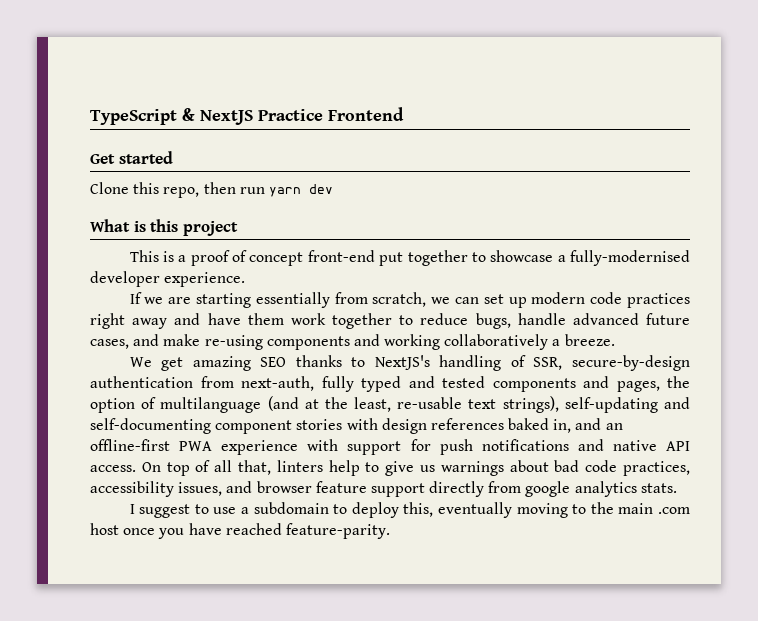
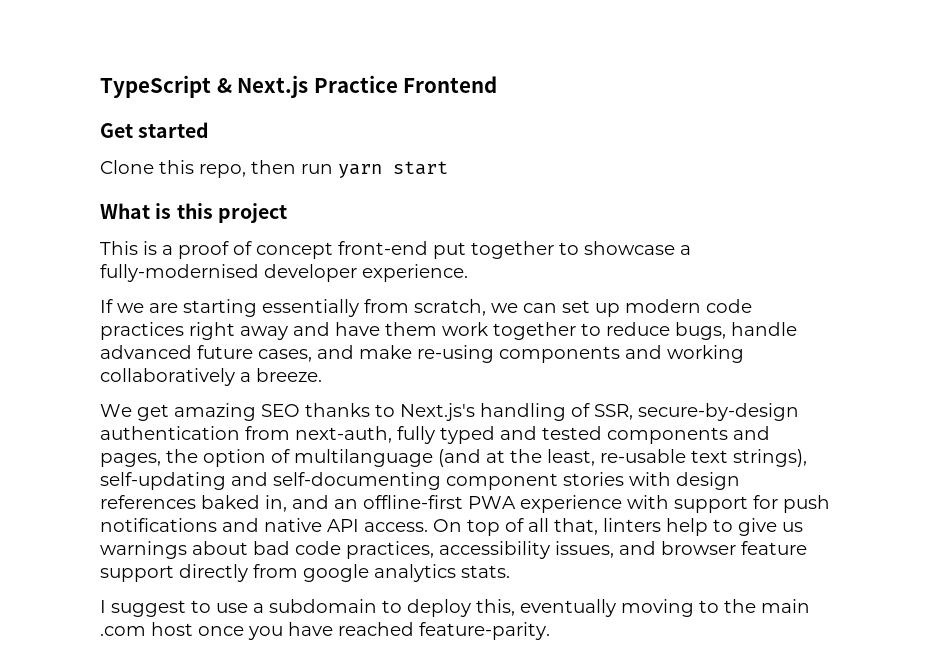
- TypeScript & NextJS Practice Frontend
+ TypeScript & Next.js Practice Frontend
- Clone this repo, then run yarn dev
+ Clone this repo, then run yarn start
- We get amazing SEO thanks to NextJS's handling of SSR, secure-by-design authentication from next-auth, fully typed and tested components and pages, the option of multilanguage (and at the least, re-usable text strings), self-updating and self-documenting component stories with design references baked in, and an offline-first PWA experience with support for push notifications and native API access.
+ We get amazing SEO thanks to Next.js's handling of SSR, secure-by-design authentication from next-auth, fully typed and tested components and pages, the option of multilanguage (and at the least, re-usable text strings), self-updating and self-documenting component stories with design references baked in, and an offline-first PWA experience with support for push notifications and native API access.

